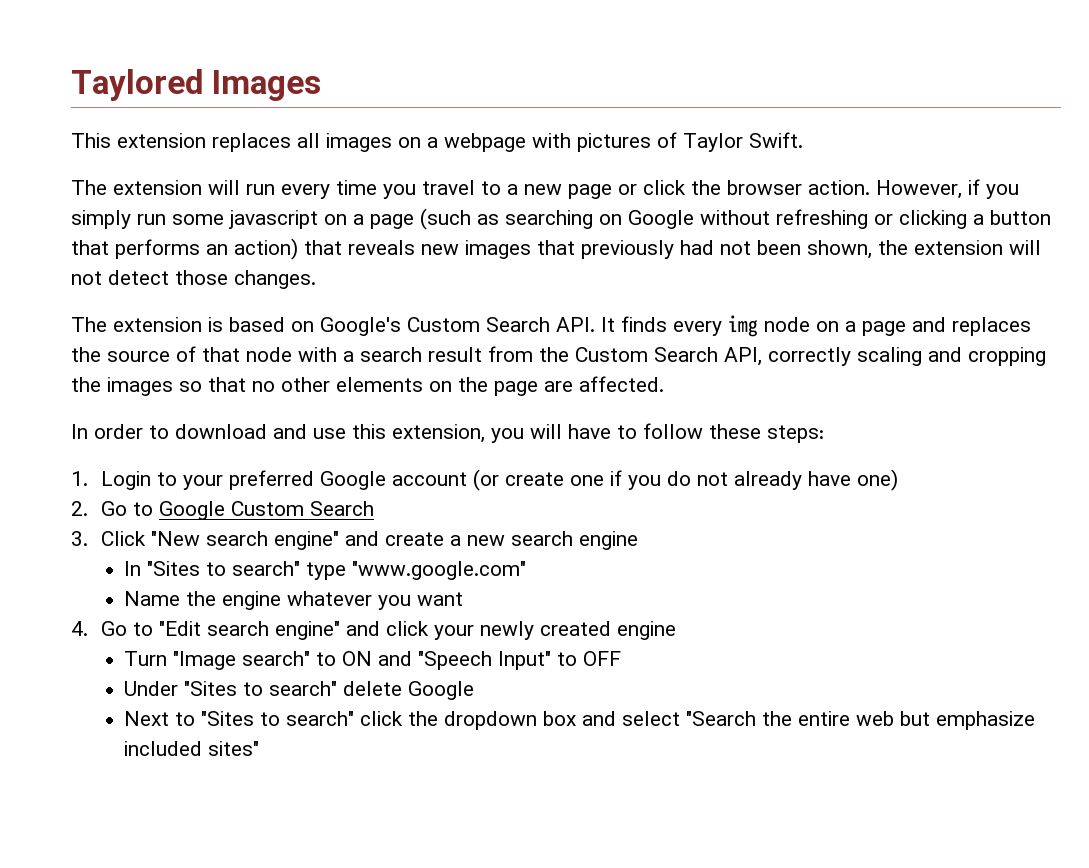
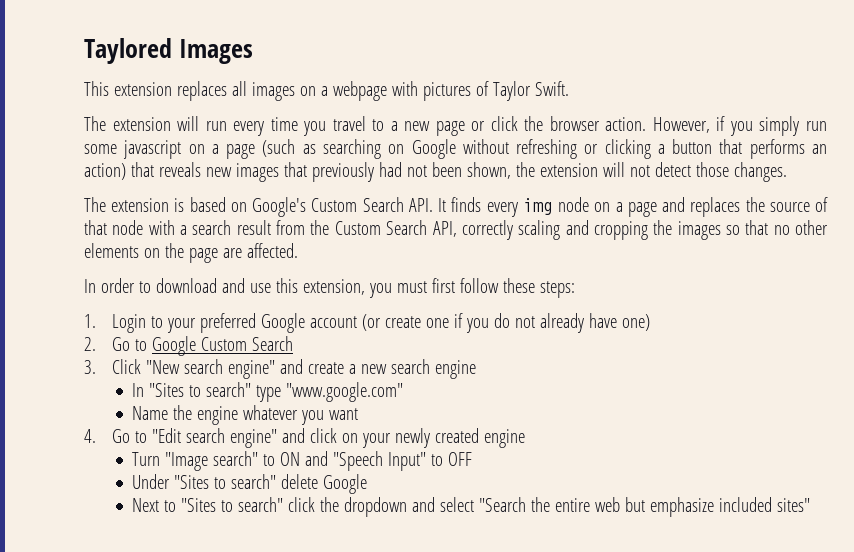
- In order to download and use this extension, you will have to follow these steps:
+ In order to download and use this extension, you must first follow these steps:
- 4. Go to "Edit search engine" and click your newly created engine
+ 4. Go to "Edit search engine" and click on your newly created engine
- Next to "Sites to search" click the dropdown box and select "Search the entire web but emphasize included sites"
+ Next to "Sites to search" click the dropdown and select "Search the entire web but emphasize included sites"

